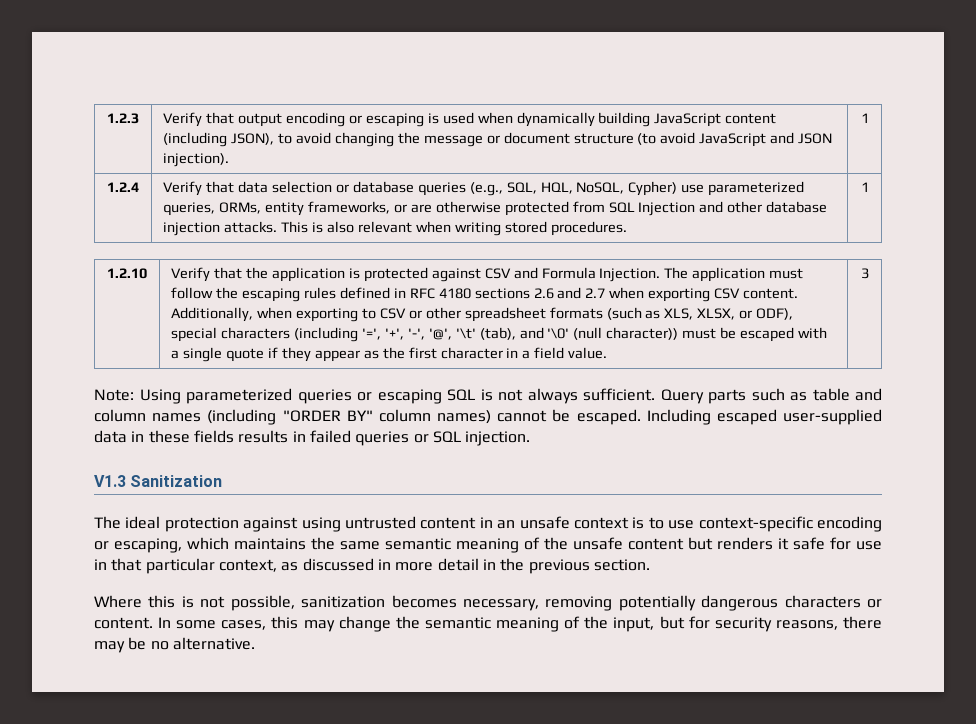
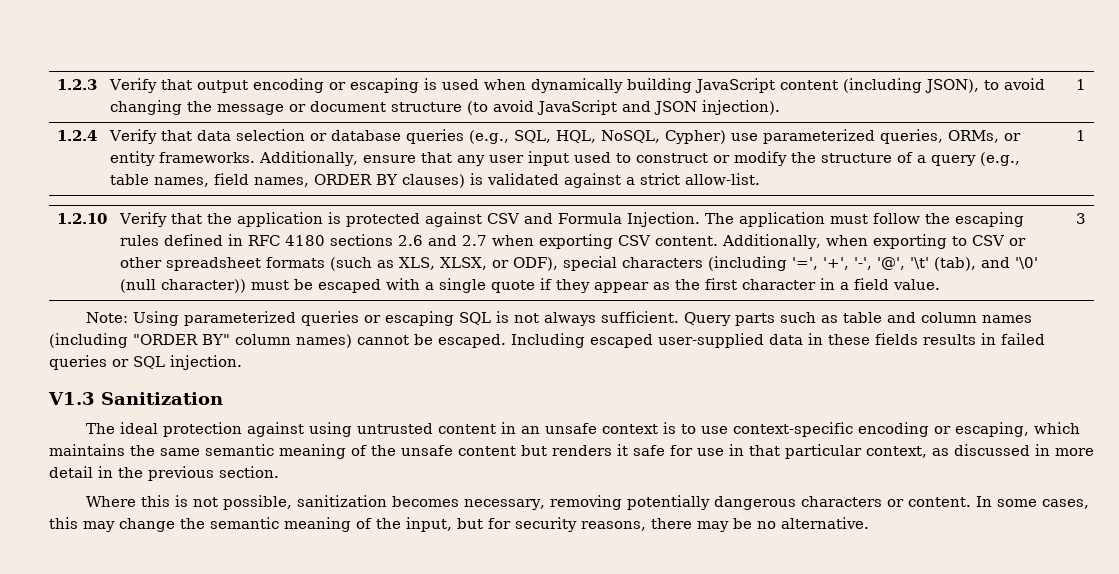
- Verify that data selection or database queries (e.g., SQL, HQL, NoSQL, Cypher) use parameterized queries, ORMs, entity frameworks, or are otherwise protected from SQL Injection and other database injection attacks. This is also relevant when writing stored procedures.
+ Verify that data selection or database queries (e.g., SQL, HQL, NoSQL, Cypher) use parameterized queries, ORMs, or entity frameworks. Additionally, ensure that any user input used to construct or modify the structure of a query (e.g., table names, field names, ORDER BY clauses) is validated against a strict allow-list.

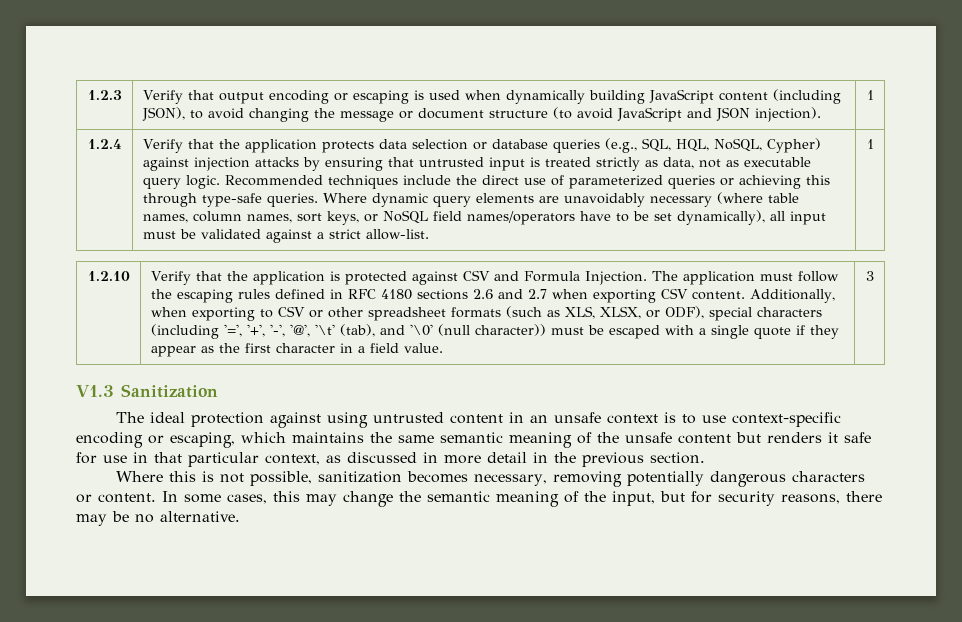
- Verify that data selection or database queries (e.g., SQL, HQL, NoSQL, Cypher) use parameterized queries, ORMs, or entity frameworks. Additionally, ensure that any user input used to construct or modify the structure of a query (e.g., table names, field names, ORDER BY clauses) is validated against a strict allow-list.
+ Verify that the application protects data selection or database queries (e.g., SQL, HQL, NoSQL, Cypher) against injection attacks by ensuring that untrusted input is treated strictly as data, not as executable query logic. Recommended techniques include the direct use of parameterized queries or achieving this through type-safe queries. Where dynamic query elements are unavoidably necessary (where table names, column names, sort keys, or NoSQL field names/operators have to be set dynamically), all input must be validated against a strict allow-list.
- Note: Using parameterized queries or escaping SQL is not always sufficient. Query parts such as table and column names (including "ORDER BY" column names) cannot be escaped. Including escaped user-supplied data in these fields results in failed queries or SQL injection.

